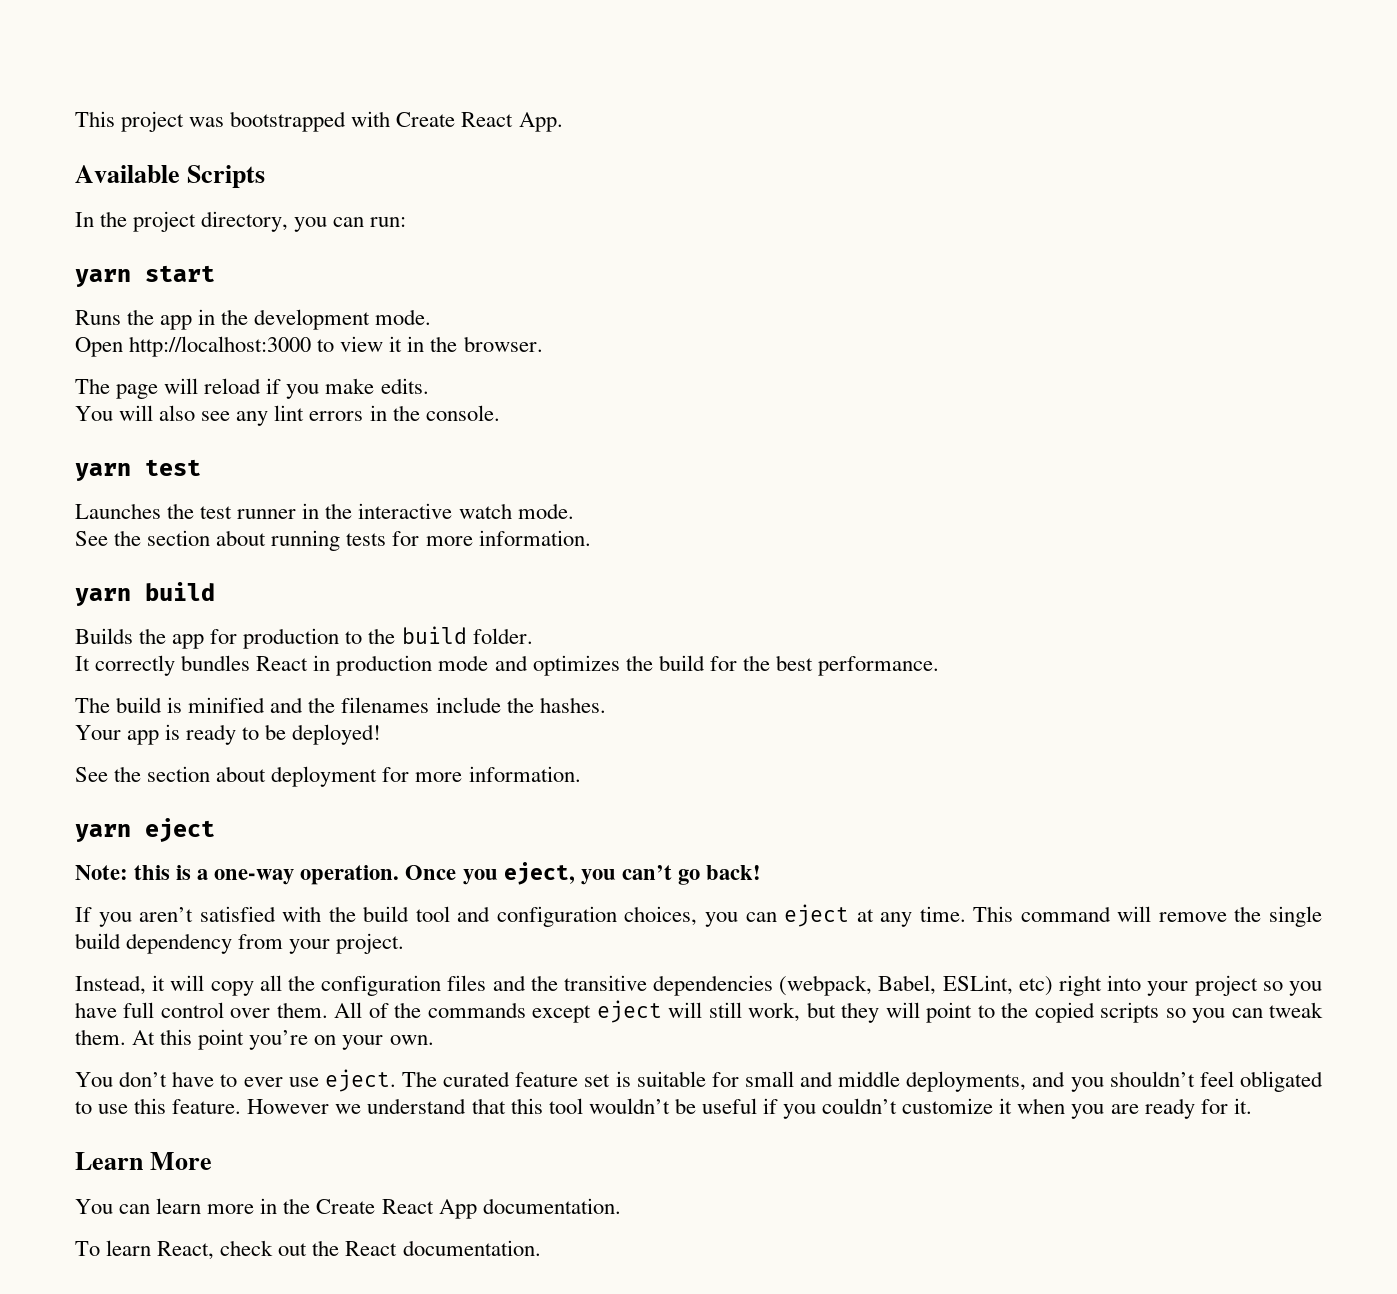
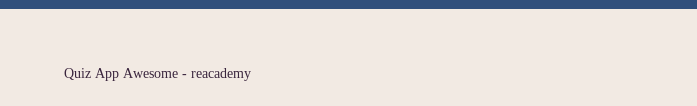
- This project was bootstrapped with Create React App.
- Available Scripts
- In the project directory, you can run:
- yarn start
- Runs the app in the development mode.
- Open http://localhost:3000 to view it in the browser.
- The page will reload if you make edits.
- You will also see any lint errors in the console.
- yarn test
- Launches the test runner in the interactive watch mode.
- See the section about running tests for more information.
- yarn build
- Builds the app for production to the build folder.
- It correctly bundles React in production mode and optimizes the build for the best performance.
- The build is minified and the filenames include the hashes.
- Your app is ready to be deployed!
- See the section about deployment for more information.
- yarn eject
- Note: this is a one-way operation. Once you eject, you can’t go back!
- If you aren’t satisfied with the build tool and configuration choices, you can eject at any time. This command will remove the single build dependency from your project.
- Instead, it will copy all the configuration files and the transitive dependencies (webpack, Babel, ESLint, etc) right into your project so you have full control over them. All of the commands except eject will still work, but they will point to the copied scripts so you can tweak them. At this point you’re on your own.
- You don’t have to ever use eject. The curated feature set is suitable for small and middle deployments, and you shouldn’t feel obligated to use this feature. However we understand that this tool wouldn’t be useful if you couldn’t customize it when you are ready for it.
- Learn More
- You can learn more in the Create React App documentation.
- To learn React, check out the React documentation.
+ Quiz App Awesome - reacademy

